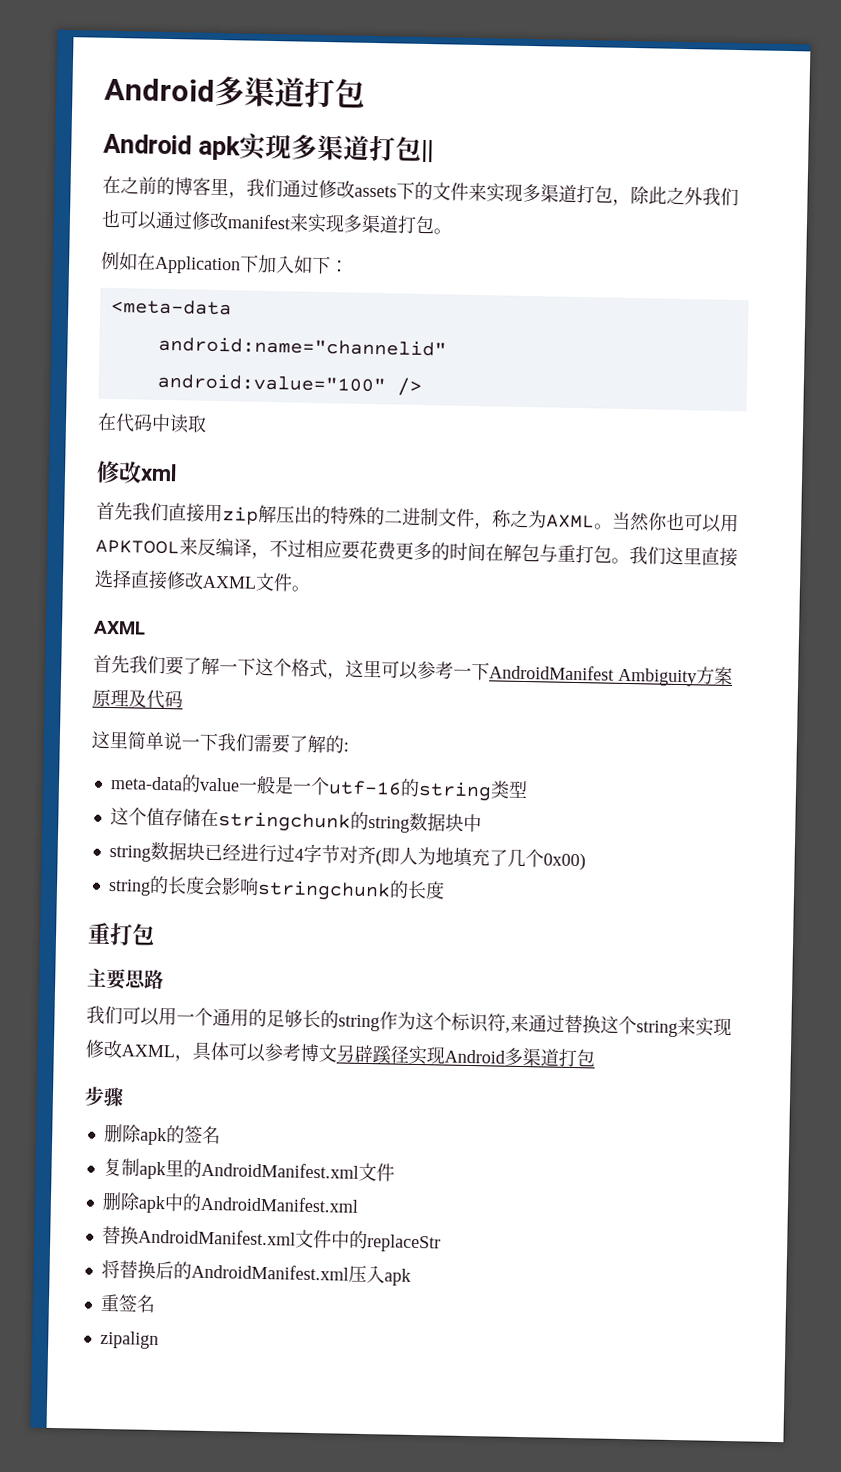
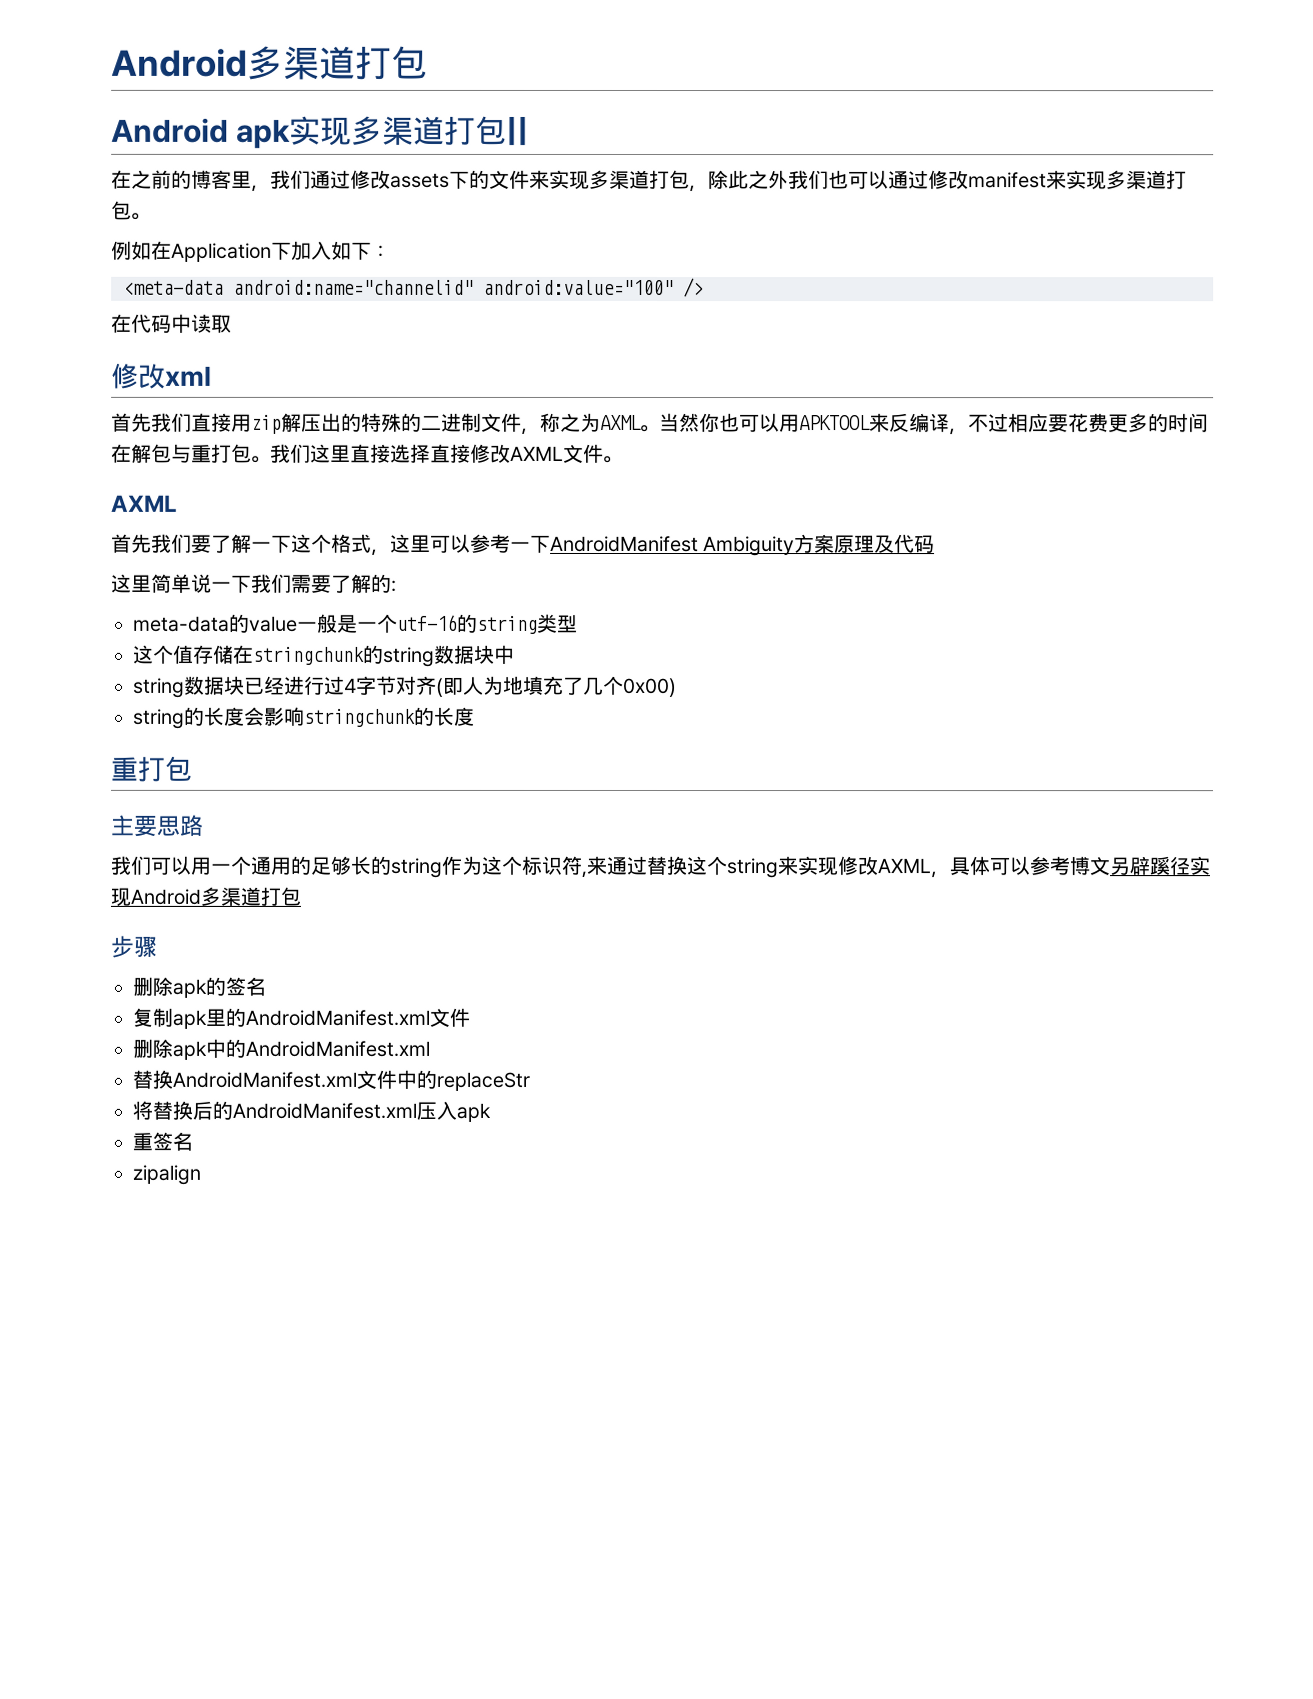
- <meta-data
- android:name="channelid"
- android:value="100" />
+ <meta-data android:name="channelid" android:value="100" />

